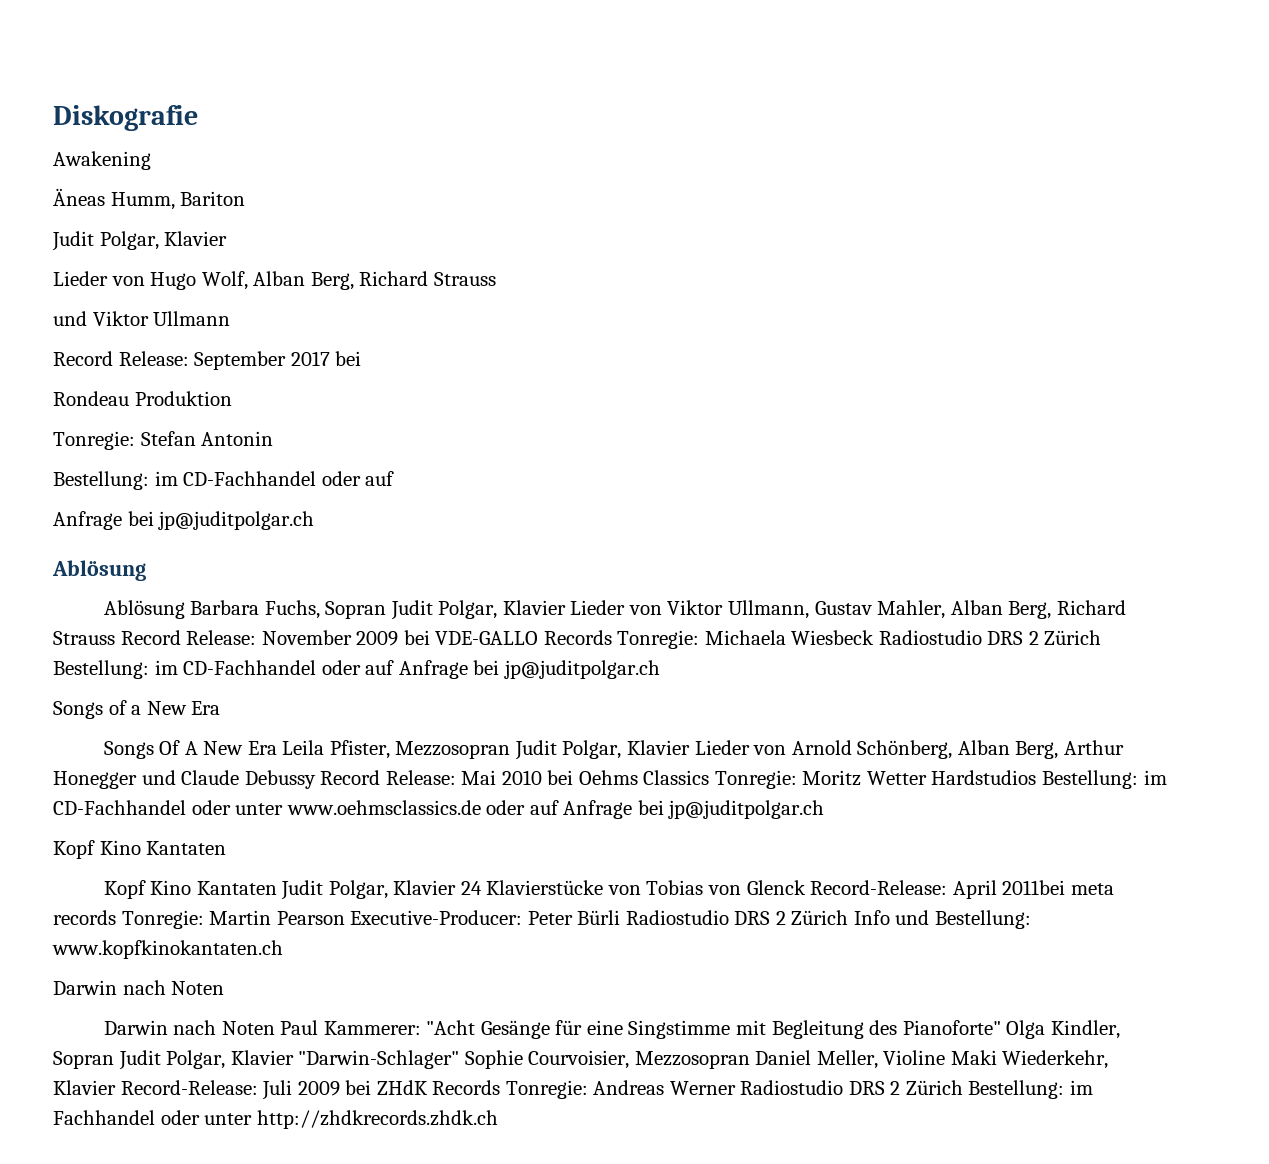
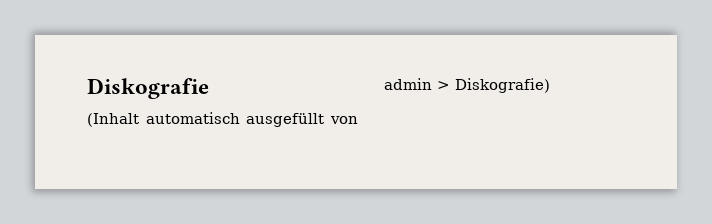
- Awakening
- Äneas Humm, Bariton
- Judit Polgar, Klavier
- Lieder von Hugo Wolf, Alban Berg, Richard Strauss
- und Viktor Ullmann
- Record Release: September 2017 bei
- Rondeau Produktion
- Tonregie: Stefan Antonin
- Bestellung: im CD-Fachhandel oder auf
- Anfrage bei jp@juditpolgar.ch
- Ablösung
- Ablösung Barbara Fuchs, Sopran Judit Polgar, Klavier Lieder von Viktor Ullmann, Gustav Mahler, Alban Berg, Richard Strauss Record Release: November 2009 bei VDE-GALLO Records Tonregie: Michaela Wiesbeck Radiostudio DRS 2 Zürich Bestellung: im CD-Fachhandel oder auf Anfrage bei jp@juditpolgar.ch
- Songs of a New Era
- Songs Of A New Era Leila Pfister, Mezzosopran Judit Polgar, Klavier Lieder von Arnold Schönberg, Alban Berg, Arthur Honegger und Claude Debussy Record Release: Mai 2010 bei Oehms Classics Tonregie: Moritz Wetter Hardstudios Bestellung: im CD-Fachhandel oder unter www.oehmsclassics.de oder auf Anfrage bei jp@juditpolgar.ch
- Kopf Kino Kantaten
- Kopf Kino Kantaten Judit Polgar, Klavier 24 Klavierstücke von Tobias von Glenck Record-Release: April 2011bei meta records Tonregie: Martin Pearson Executive-Producer: Peter Bürli Radiostudio DRS 2 Zürich Info und Bestellung: www.kopfkinokantaten.ch
- Darwin nach Noten
- Darwin nach Noten Paul Kammerer: "Acht Gesänge für eine Singstimme mit Begleitung des Pianoforte" Olga Kindler, Sopran Judit Polgar, Klavier "Darwin-Schlager" Sophie Courvoisier, Mezzosopran Daniel Meller, Violine Maki Wiederkehr, Klavier Record-Release: Juli 2009 bei ZHdK Records Tonregie: Andreas Werner Radiostudio DRS 2 Zürich Bestellung: im Fachhandel oder unter http://zhdkrecords.zhdk.ch
+ (Inhalt automatisch ausgefüllt von admin > Diskografie)

